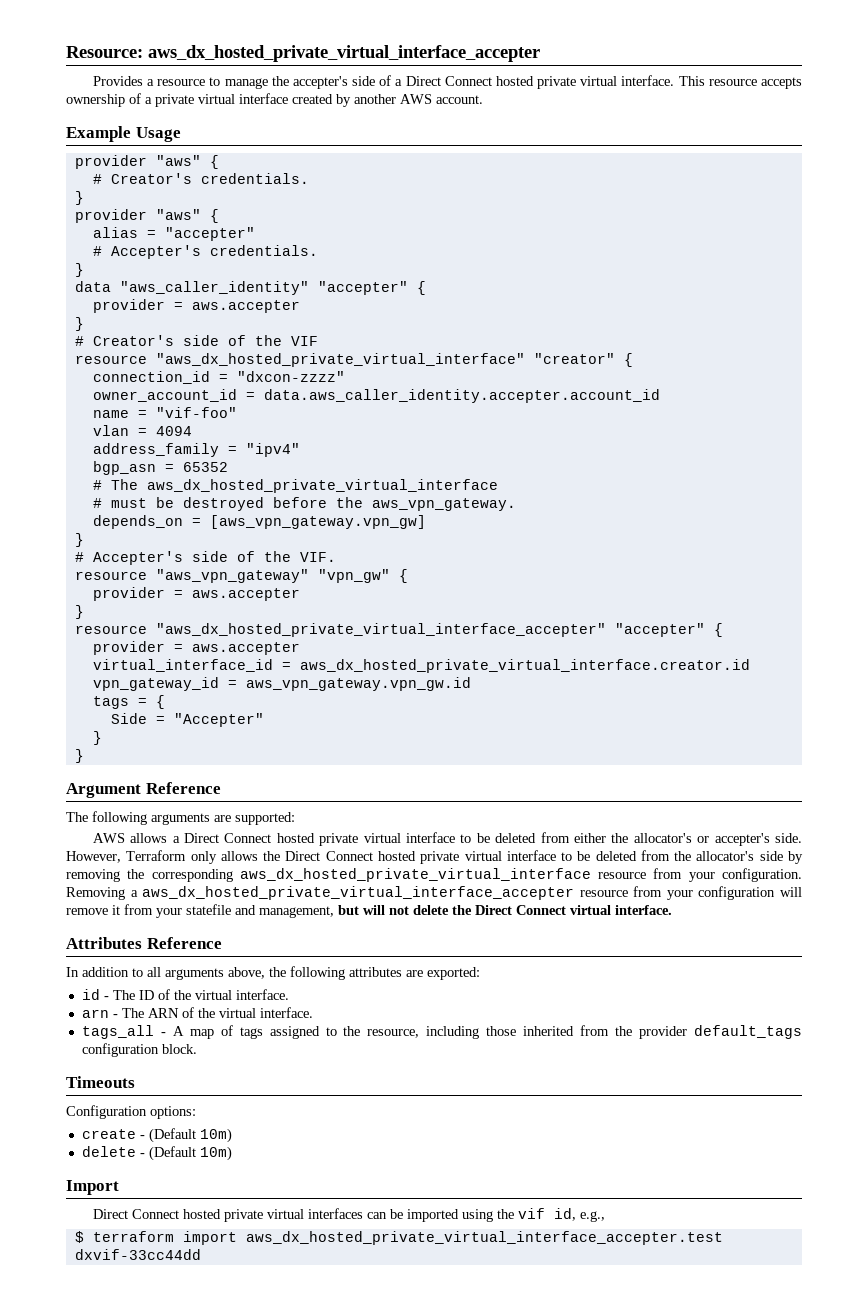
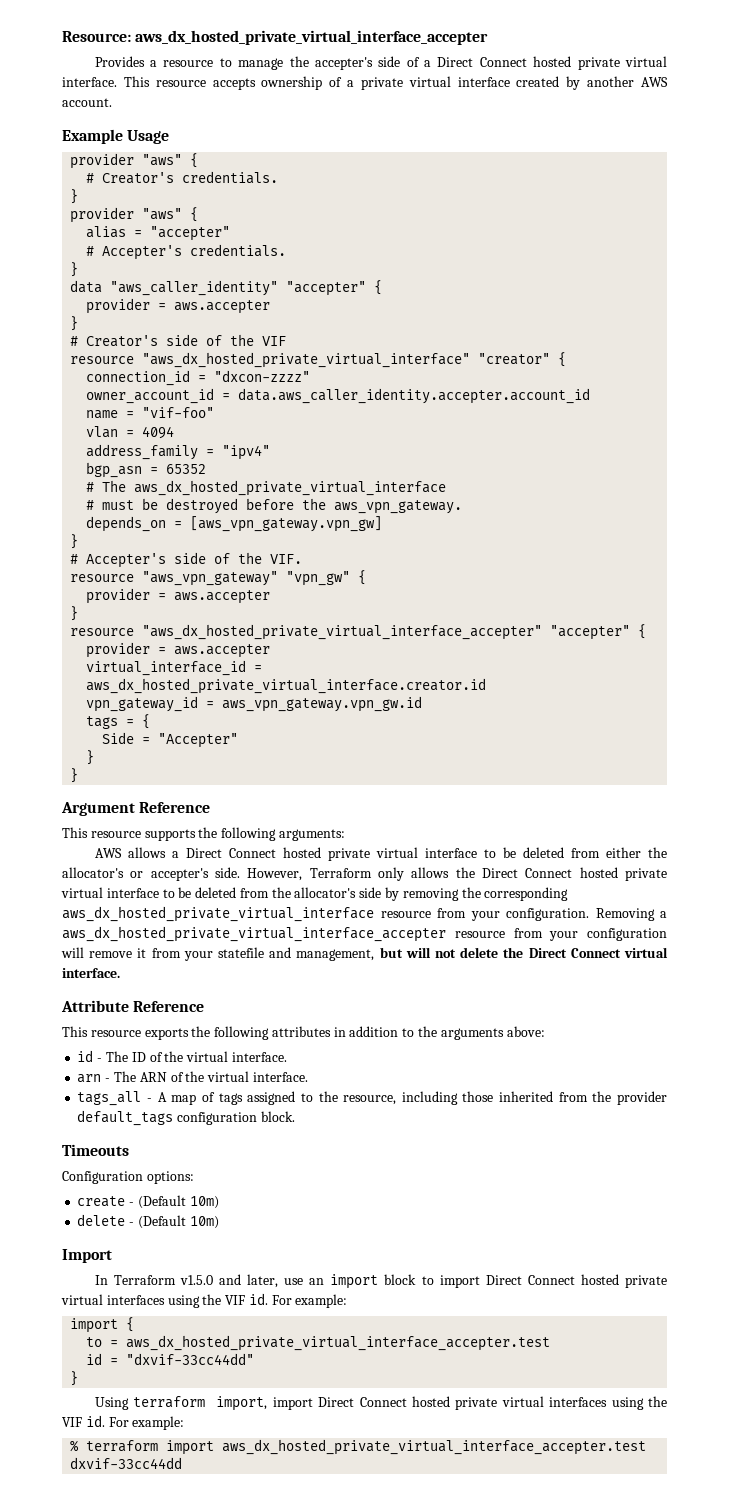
- The following arguments are supported:
+ This resource supports the following arguments:
- Attributes Reference
- In addition to all arguments above, the following attributes are exported:
+ Attribute Reference
+ This resource exports the following attributes in addition to the arguments above:
- Direct Connect hosted private virtual interfaces can be imported using the vif id, e.g.,
- $ terraform import aws_dx_hosted_private_virtual_interface_accepter.test dxvif-33cc44dd
+ In Terraform v1.5.0 and later, use an import block to import Direct Connect hosted private virtual interfaces using the VIF id. For example:
+ import {
+ to = aws_dx_hosted_private_virtual_interface_accepter.test
+ id = "dxvif-33cc44dd"
+ }
+ Using terraform import, import Direct Connect hosted private virtual interfaces using the VIF id. For example:
+ % terraform import aws_dx_hosted_private_virtual_interface_accepter.test dxvif-33cc44dd

